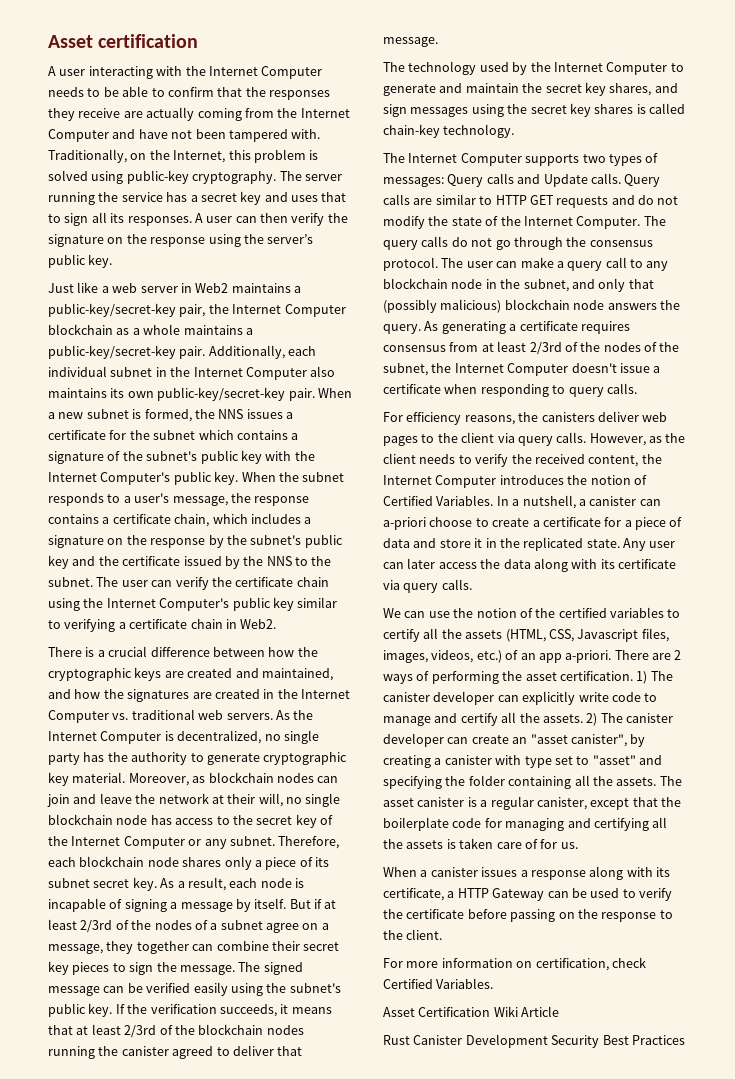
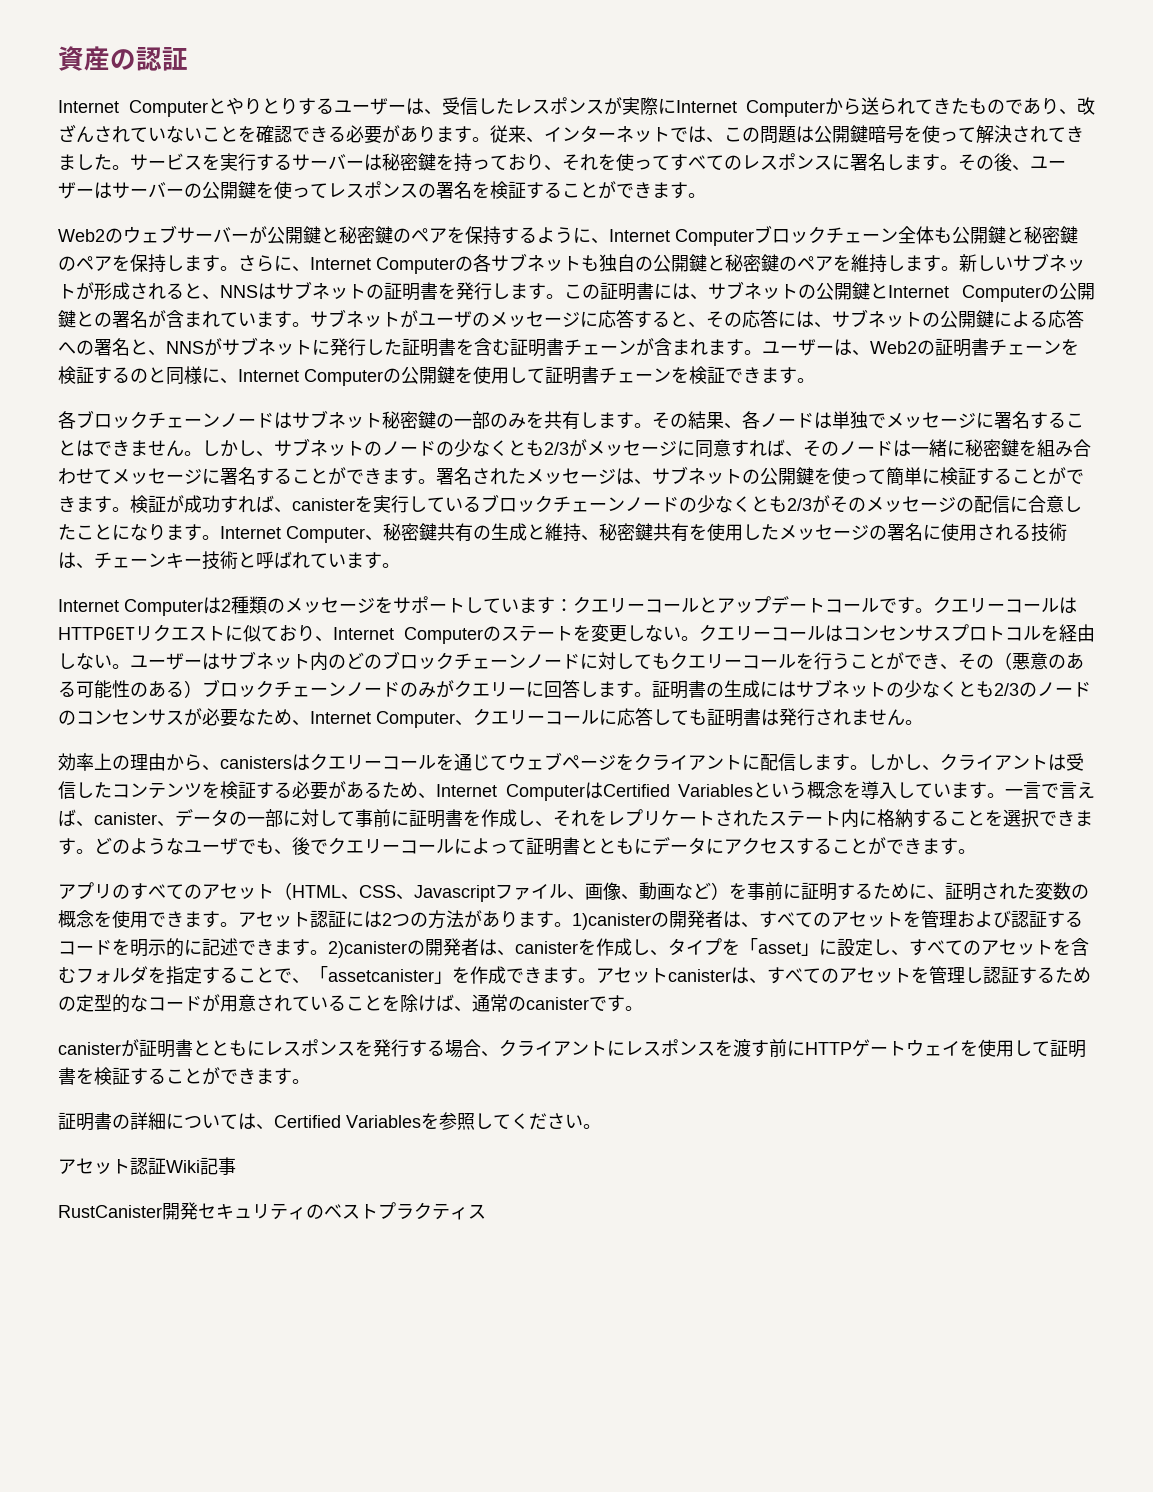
- Asset certification
- A user interacting with the Internet Computer needs to be able to confirm that the responses they receive are actually coming from the Internet Computer and have not been tampered with. Traditionally, on the Internet, this problem is solved using public-key cryptography. The server running the service has a secret key and uses that to sign all its responses. A user can then verify the signature on the response using the server’s public key.
- Just like a web server in Web2 maintains a public-key/secret-key pair, the Internet Computer blockchain as a whole maintains a public-key/secret-key pair. Additionally, each individual subnet in the Internet Computer also maintains its own public-key/secret-key pair. When a new subnet is formed, the NNS issues a certificate for the subnet which contains a signature of the subnet's public key with the Internet Computer's public key. When the subnet responds to a user's message, the response contains a certificate chain, which includes a signature on the response by the subnet's public key and the certificate issued by the NNS to the subnet. The user can verify the certificate chain using the Internet Computer's public key similar to verifying a certificate chain in Web2.
- There is a crucial difference between how the cryptographic keys are created and maintained, and how the signatures are created in the Internet Computer vs. traditional web servers. As the Internet Computer is decentralized, no single party has the authority to generate cryptographic key material. Moreover, as blockchain nodes can join and leave the network at their will, no single blockchain node has access to the secret key of the Internet Computer or any subnet. Therefore, each blockchain node shares only a piece of its subnet secret key. As a result, each node is incapable of signing a message by itself. But if at least 2/3rd of the nodes of a subnet agree on a message, they together can combine their secret key pieces to sign the message. The signed message can be verified easily using the subnet's public key. If the verification succeeds, it means that at least 2/3rd of the blockchain nodes running the canister agreed to deliver that message.
- The technology used by the Internet Computer to generate and maintain the secret key shares, and sign messages using the secret key shares is called chain-key technology.
- The Internet Computer supports two types of messages: Query calls and Update calls. Query calls are similar to HTTP GET requests and do not modify the state of the Internet Computer. The query calls do not go through the consensus protocol. The user can make a query call to any blockchain node in the subnet, and only that (possibly malicious) blockchain node answers the query. As generating a certificate requires consensus from at least 2/3rd of the nodes of the subnet, the Internet Computer doesn't issue a certificate when responding to query calls.
- For efficiency reasons, the canisters deliver web pages to the client via query calls. However, as the client needs to verify the received content, the Internet Computer introduces the notion of Certified Variables. In a nutshell, a canister can a-priori choose to create a certificate for a piece of data and store it in the replicated state. Any user can later access the data along with its certificate via query calls.
- We can use the notion of the certified variables to certify all the assets (HTML, CSS, Javascript files, images, videos, etc.) of an app a-priori. There are 2 ways of performing the asset certification. 1) The canister developer can explicitly write code to manage and certify all the assets. 2) The canister developer can create an "asset canister", by creating a canister with type set to "asset" and specifying the folder containing all the assets. The asset canister is a regular canister, except that the boilerplate code for managing and certifying all the assets is taken care of for us.
- When a canister issues a response along with its certificate, a HTTP Gateway can be used to verify the certificate before passing on the response to the client.
- For more information on certification, check Certified Variables.
- Asset Certification Wiki Article
- Rust Canister Development Security Best Practices
+ 資産の認証
+ Internet Computerとやりとりするユーザーは、受信したレスポンスが実際にInternet Computerから送られてきたものであり、改ざんされていないことを確認できる必要があります。従来、インターネットでは、この問題は公開鍵暗号を使って解決されてきました。サービスを実行するサーバーは秘密鍵を持っており、それを使ってすべてのレスポンスに署名します。その後、ユーザーはサーバーの公開鍵を使ってレスポンスの署名を検証することができます。
+ Web2のウェブサーバーが公開鍵と秘密鍵のペアを保持するように、Internet Computerブロックチェーン全体も公開鍵と秘密鍵のペアを保持します。さらに、Internet Computerの各サブネットも独自の公開鍵と秘密鍵のペアを維持します。新しいサブネットが形成されると、NNSはサブネットの証明書を発行します。この証明書には、サブネットの公開鍵とInternet Computerの公開鍵との署名が含まれています。サブネットがユーザのメッセージに応答すると、その応答には、サブネットの公開鍵による応答への署名と、NNSがサブネットに発行した証明書を含む証明書チェーンが含まれます。ユーザーは、Web2の証明書チェーンを検証するのと同様に、Internet Computerの公開鍵を使用して証明書チェーンを検証できます。
+ 各ブロックチェーンノードはサブネット秘密鍵の一部のみを共有します。その結果、各ノードは単独でメッセージに署名することはできません。しかし、サブネットのノードの少なくとも2/3がメッセージに同意すれば、そのノードは一緒に秘密鍵を組み合わせてメッセージに署名することができます。署名されたメッセージは、サブネットの公開鍵を使って簡単に検証することができます。検証が成功すれば、canisterを実行しているブロックチェーンノードの少なくとも2/3がそのメッセージの配信に合意したことになります。Internet Computer、秘密鍵共有の生成と維持、秘密鍵共有を使用したメッセージの署名に使用される技術は、チェーンキー技術と呼ばれています。
+ Internet Computerは2種類のメッセージをサポートしています：クエリーコールとアップデートコールです。クエリーコールはHTTPGETリクエストに似ており、Internet Computerのステートを変更しない。クエリーコールはコンセンサスプロトコルを経由しない。ユーザーはサブネット内のどのブロックチェーンノードに対してもクエリーコールを行うことができ、その（悪意のある可能性のある）ブロックチェーンノードのみがクエリーに回答します。証明書の生成にはサブネットの少なくとも2/3のノードのコンセンサスが必要なため、Internet Computer、クエリーコールに応答しても証明書は発行されません。
+ 効率上の理由から、canistersはクエリーコールを通じてウェブページをクライアントに配信します。しかし、クライアントは受信したコンテンツを検証する必要があるため、Internet ComputerはCertified Variablesという概念を導入しています。一言で言えば、canister、データの一部に対して事前に証明書を作成し、それをレプリケートされたステート内に格納することを選択できます。どのようなユーザでも、後でクエリーコールによって証明書とともにデータにアクセスすることができます。
+ アプリのすべてのアセット（HTML、CSS、Javascriptファイル、画像、動画など）を事前に証明するために、証明された変数の概念を使用できます。アセット認証には2つの方法があります。1)canisterの開発者は、すべてのアセットを管理および認証するコードを明示的に記述できます。2)canisterの開発者は、canisterを作成し、タイプを「asset」に設定し、すべてのアセットを含むフォルダを指定することで、「assetcanister」を作成できます。アセットcanisterは、すべてのアセットを管理し認証するための定型的なコードが用意されていることを除けば、通常のcanisterです。
+ canisterが証明書とともにレスポンスを発行する場合、クライアントにレスポンスを渡す前にHTTPゲートウェイを使用して証明書を検証することができます。
+ 証明書の詳細については、Certified Variablesを参照してください。
+ アセット認証Wiki記事
+ RustCanister開発セキュリティのベストプラクティス

